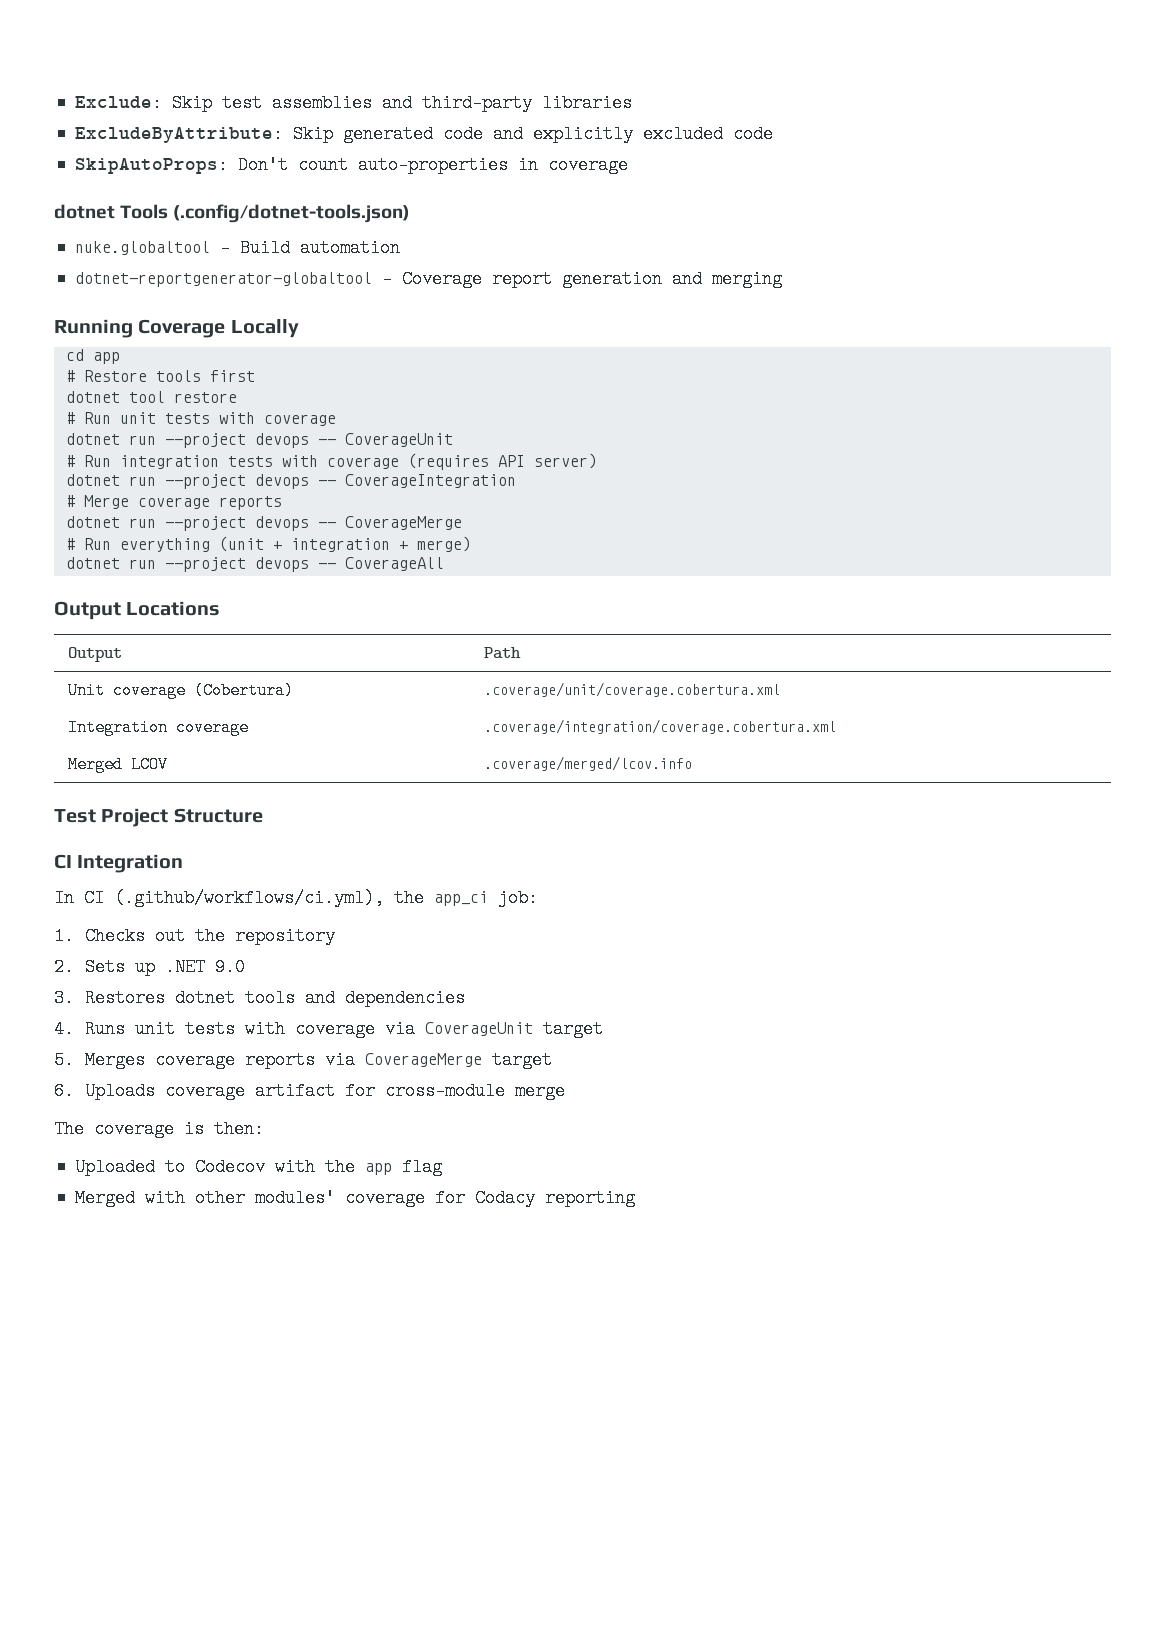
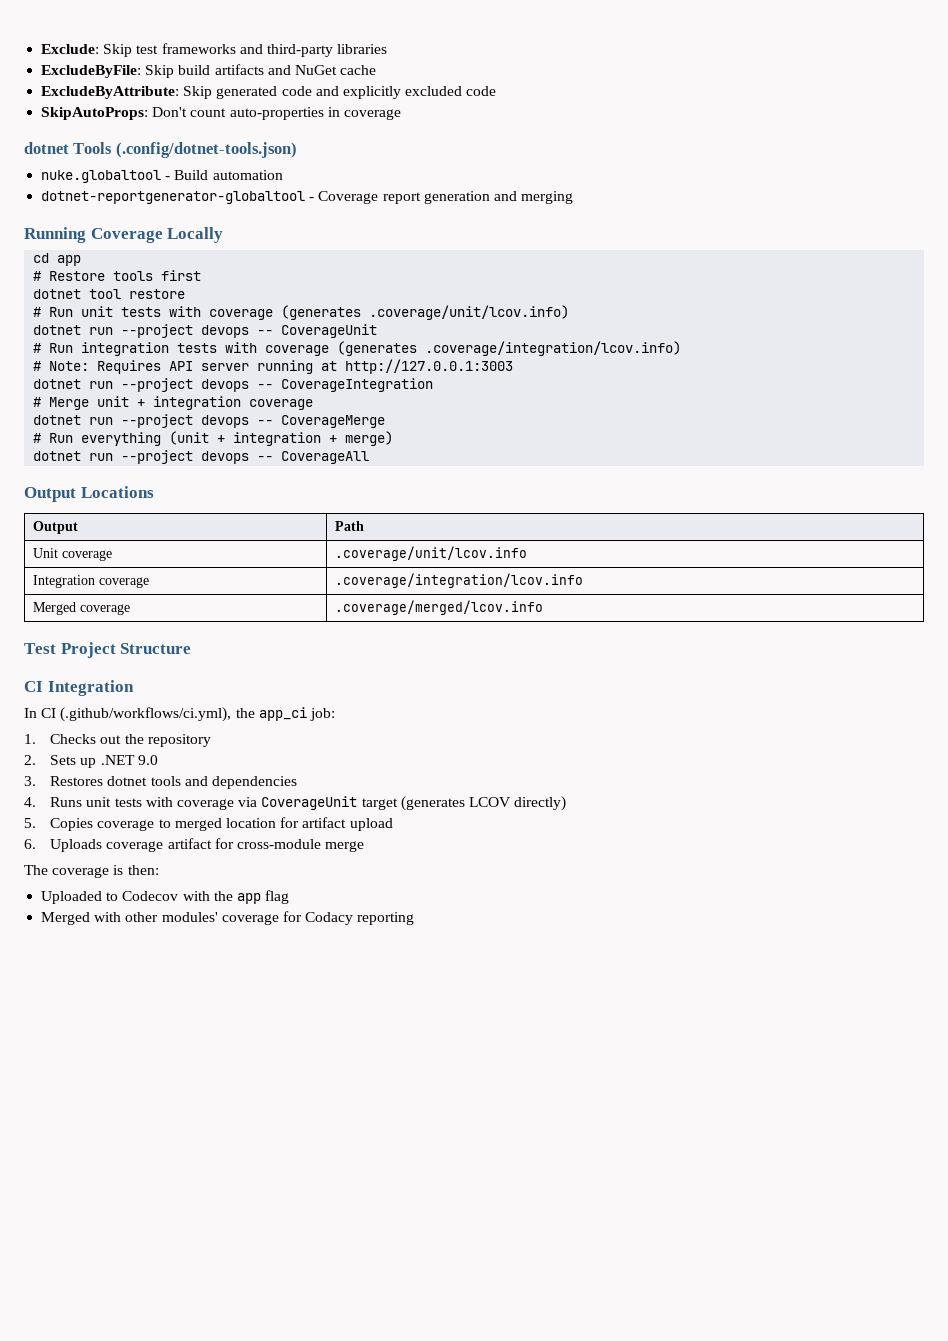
- Exclude: Skip test assemblies and third-party libraries
+ Exclude: Skip test frameworks and third-party libraries
+ ExcludeByFile: Skip build artifacts and NuGet cache
- # Run unit tests with coverage
+ # Run unit tests with coverage (generates .coverage/unit/lcov.info)
- # Run integration tests with coverage (requires API server)
+ # Run integration tests with coverage (generates .coverage/integration/lcov.info)
+ # Note: Requires API server running at http://127.0.0.1:3003
- # Merge coverage reports
+ # Merge unit + integration coverage
- Unit coverage (Cobertura) | .coverage/unit/coverage.cobertura.xml
+ Unit coverage | .coverage/unit/lcov.info
- Integration coverage | .coverage/integration/coverage.cobertura.xml
- Merged LCOV | .coverage/merged/lcov.info
+ Integration coverage | .coverage/integration/lcov.info
+ Merged coverage | .coverage/merged/lcov.info
- 4. Runs unit tests with coverage via CoverageUnit target
- 5. Merges coverage reports via CoverageMerge target
+ 4. Runs unit tests with coverage via CoverageUnit target (generates LCOV directly)
+ 5. Copies coverage to merged location for artifact upload

